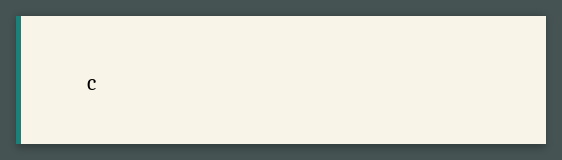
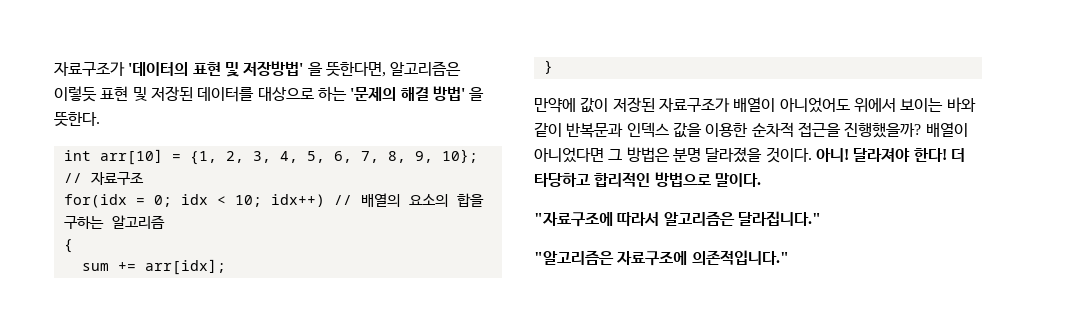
- c
+ 자료구조가 '데이터의 표현 및 저장방법' 을 뜻한다면, 알고리즘은 이렇듯 표현 및 저장된 데이터를 대상으로 하는 '문제의 해결 방법' 을 뜻한다.
+ int arr[10] = {1, 2, 3, 4, 5, 6, 7, 8, 9, 10}; // 자료구조
+ for(idx = 0; idx < 10; idx++) // 배열의 요소의 합을 구하는 알고리즘
+ {
+ sum += arr[idx];
+ }
+ 만약에 값이 저장된 자료구조가 배열이 아니었어도 위에서 보이는 바와 같이 반복문과 인덱스 값을 이용한 순차적 접근을 진행했을까? 배열이 아니었다면 그 방법은 분명 달라졌을 것이다. 아니! 달라져야 한다! 더 타당하고 합리적인 방법으로 말이다.
+ "자료구조에 따라서 알고리즘은 달라집니다."
+ "알고리즘은 자료구조에 의존적입니다."

